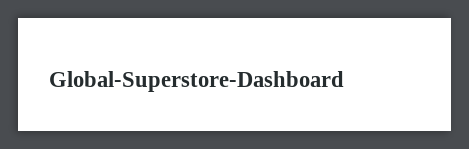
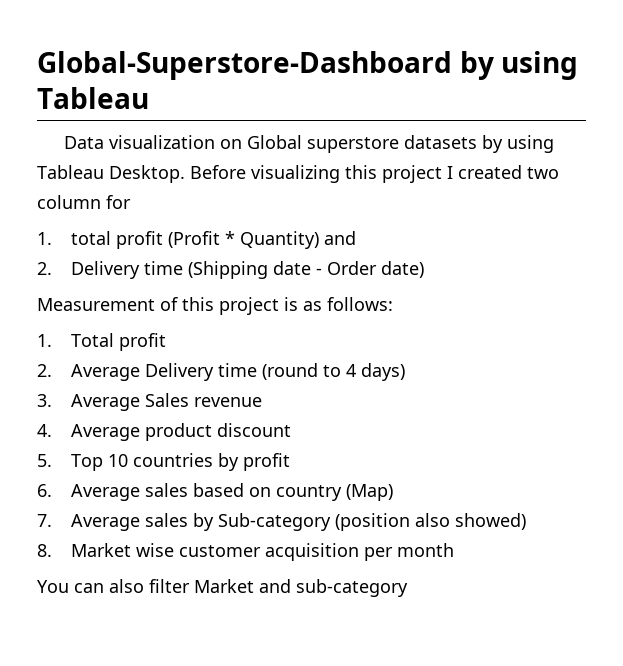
- Global-Superstore-Dashboard
+ Global-Superstore-Dashboard by using Tableau
+ Data visualization on Global superstore datasets by using Tableau Desktop. Before visualizing this project I created two column for
+ 1. total profit (Profit * Quantity) and
+ 2. Delivery time (Shipping date - Order date)
+ Measurement of this project is as follows:
+ 1. Total profit
+ 2. Average Delivery time (round to 4 days)
+ 3. Average Sales revenue
+ 4. Average product discount
+ 5. Top 10 countries by profit
+ 6. Average sales based on country (Map)
+ 7. Average sales by Sub-category (position also showed)
+ 8. Market wise customer acquisition per month
+ You can also filter Market and sub-category

